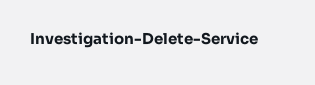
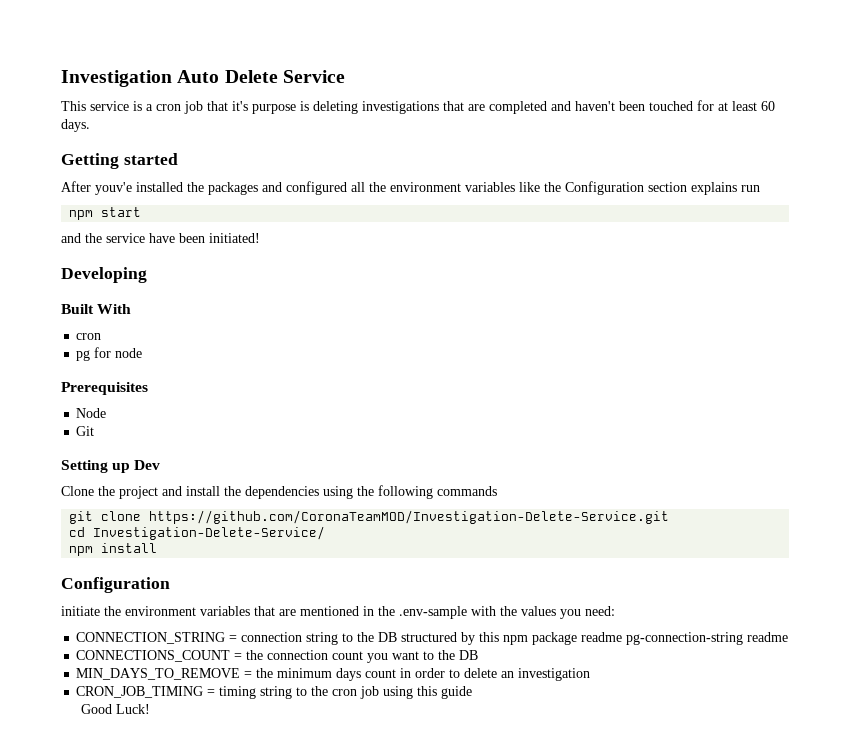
- Investigation-Delete-Service
+ Investigation Auto Delete Service
+ This service is a cron job that it's purpose is deleting investigations that are completed and haven't been touched for at least 60 days.
+ Getting started
+ After youv'e installed the packages and configured all the environment variables like the Configuration section explains run
+ npm start
+ and the service have been initiated!
+ Developing
+ Built With
+ cron
+ pg for node
+ Prerequisites
+ Node
+ Git
+ Setting up Dev
+ Clone the project and install the dependencies using the following commands
+ git clone https://github.com/CoronaTeamMOD/Investigation-Delete-Service.git
+ cd Investigation-Delete-Service/
+ npm install
+ Configuration
+ initiate the environment variables that are mentioned in the .env-sample with the values you need:
+ CONNECTION_STRING = connection string to the DB structured by this npm package readme pg-connection-string readme
+ CONNECTIONS_COUNT = the connection count you want to the DB
+ MIN_DAYS_TO_REMOVE = the minimum days count in order to delete an investigation
+ CRON_JOB_TIMING = timing string to the cron job using this guide
+ Good Luck!

